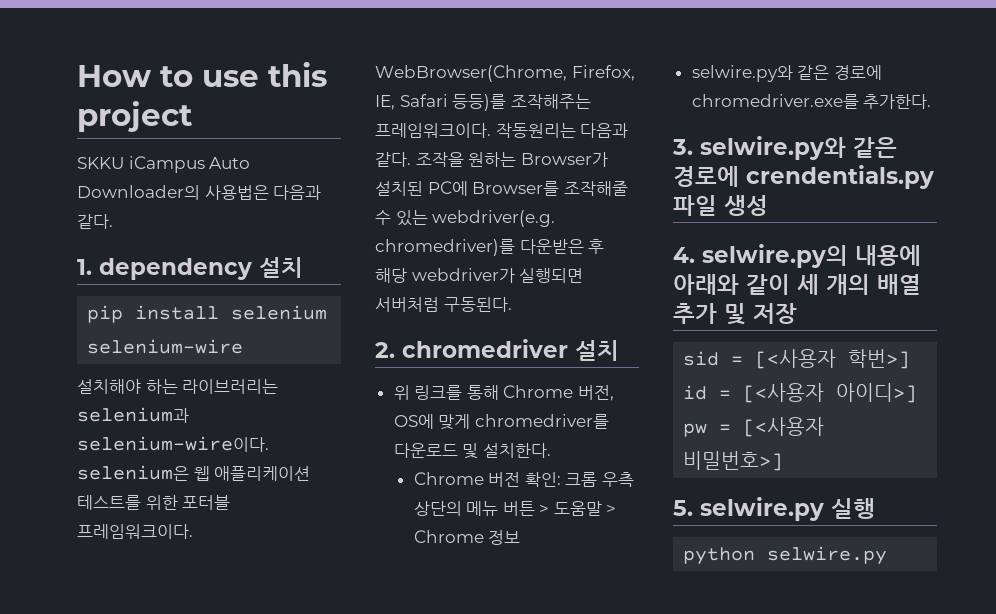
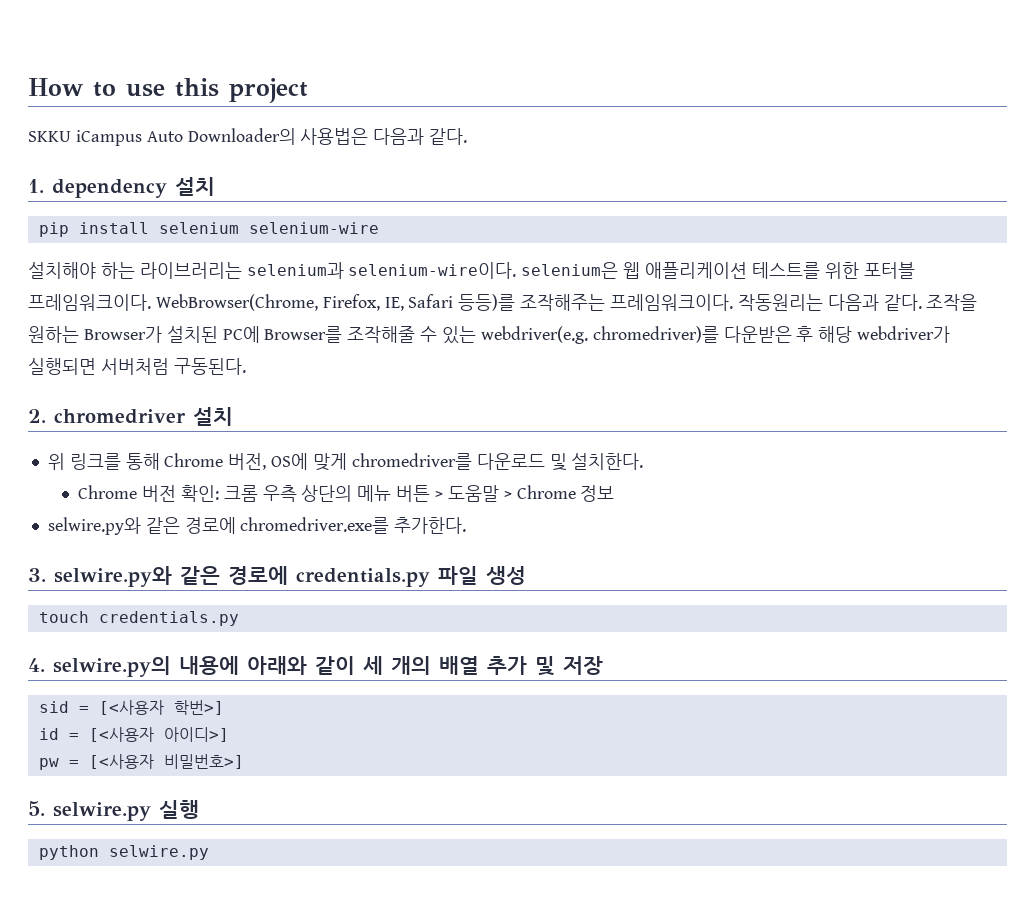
- 3. selwire.py와 같은 경로에 crendentials.py 파일 생성
+ 3. selwire.py와 같은 경로에 credentials.py 파일 생성
+ touch credentials.py

